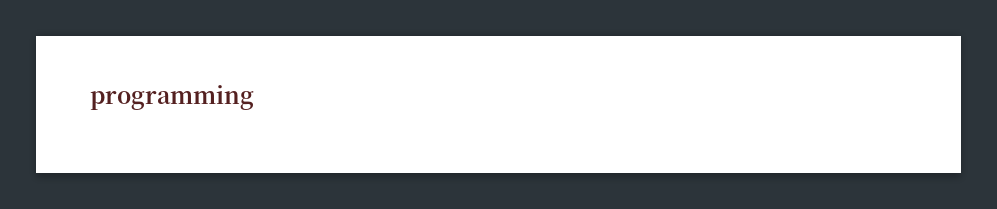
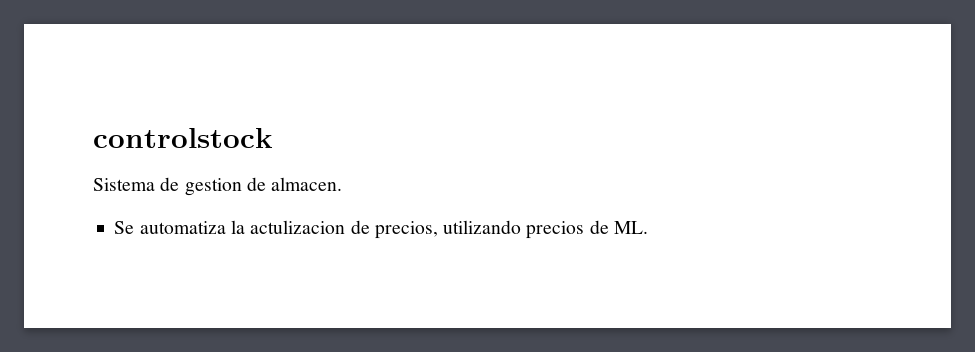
- programming
+ controlstock
+ Sistema de gestion de almacen.
+ Se automatiza la actulizacion de precios, utilizando precios de ML.

